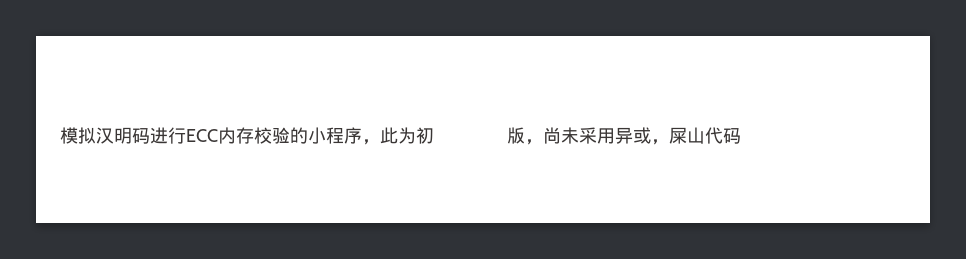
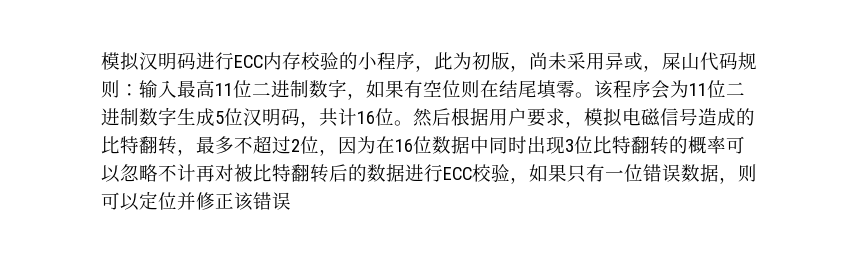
- 模拟汉明码进行ECC内存校验的小程序，此为初版，尚未采用异或，屎山代码
+ 模拟汉明码进行ECC内存校验的小程序，此为初版，尚未采用异或，屎山代码规则：输入最高11位二进制数字，如果有空位则在结尾填零。该程序会为11位二进制数字生成5位汉明码，共计16位。然后根据用户要求，模拟电磁信号造成的比特翻转，最多不超过2位，因为在16位数据中同时出现3位比特翻转的概率可以忽略不计再对被比特翻转后的数据进行ECC校验，如果只有一位错误数据，则可以定位并修正该错误

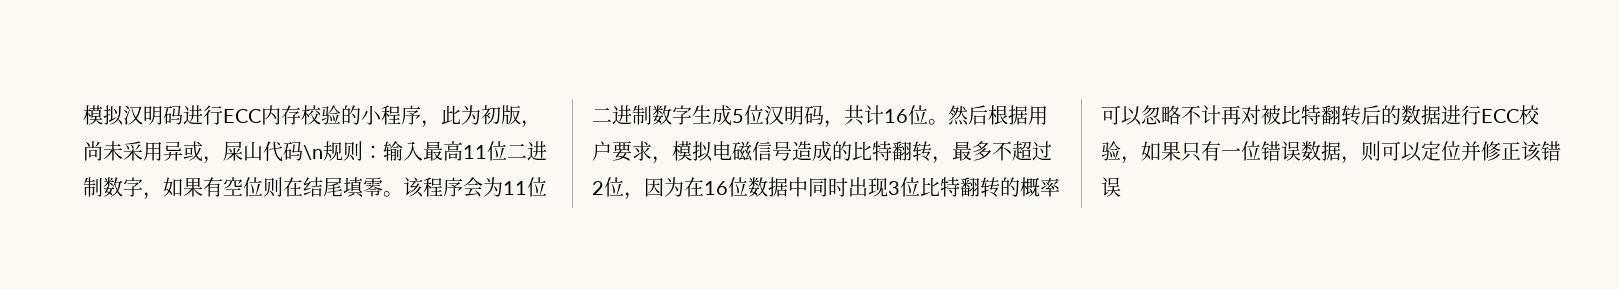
- 模拟汉明码进行ECC内存校验的小程序，此为初版，尚未采用异或，屎山代码规则：输入最高11位二进制数字，如果有空位则在结尾填零。
+ 模拟汉明码进行ECC内存校验的小程序，此为初版，尚未采用异或，屎山代码\n规则：输入最高11位二进制数字，如果有空位则在结尾填零。

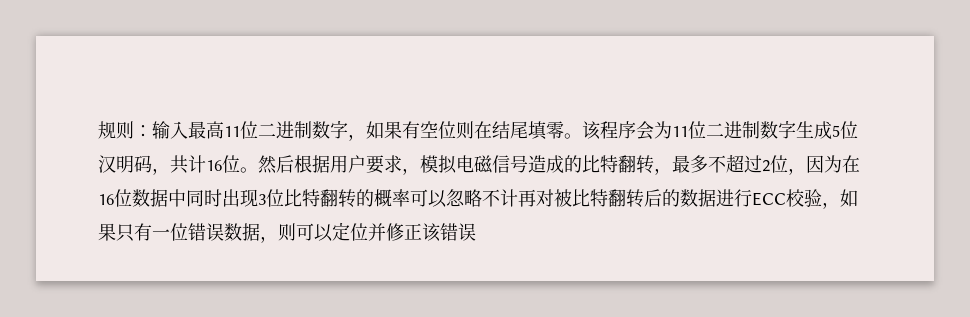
- 模拟汉明码进行ECC内存校验的小程序，此为初版，尚未采用异或，屎山代码\n规则：输入最高11位二进制数字，如果有空位则在结尾填零。
+ 规则：输入最高11位二进制数字，如果有空位则在结尾填零。

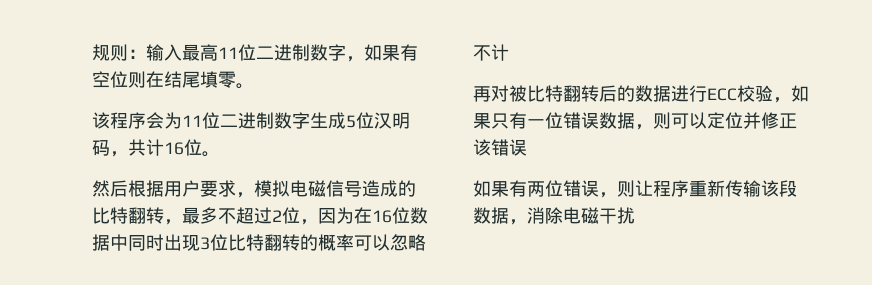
- 输入最高11位二进制数字，如果有空位则在结尾填零。该程序会为11位二进制数字生成5位汉明码，共计16位。然后根据用户要求，模拟电磁信号造成的比特翻转，最多不超过2位，因为在16位数据中同时出现3位比特翻转的概率可以忽略不计再对被比特翻转后的数据进行ECC校验，如果只有一位错误数据，则可以定位并修正该错误
+ 输入最高11位二进制数字，如果有空位则在结尾填零。
+ 该程序会为11位二进制数字生成5位汉明码，共计16位。
+ 然后根据用户要求，模拟电磁信号造成的比特翻转，最多不超过2位，因为在16位数据中同时出现3位比特翻转的概率可以忽略不计
+ 再对被比特翻转后的数据进行ECC校验，如果只有一位错误数据，则可以定位并修正该错误
+ 如果有两位错误，则让程序重新传输该段数据，消除电磁干扰

